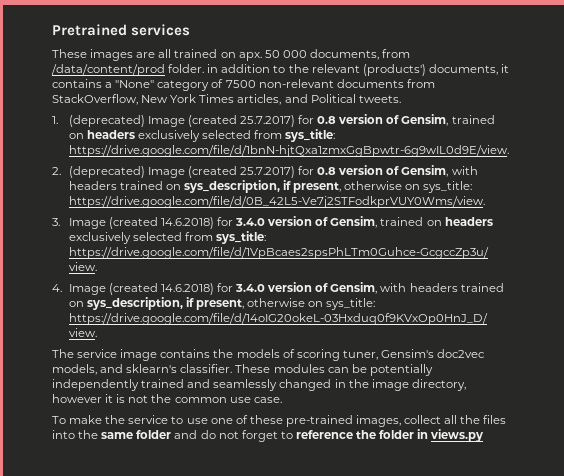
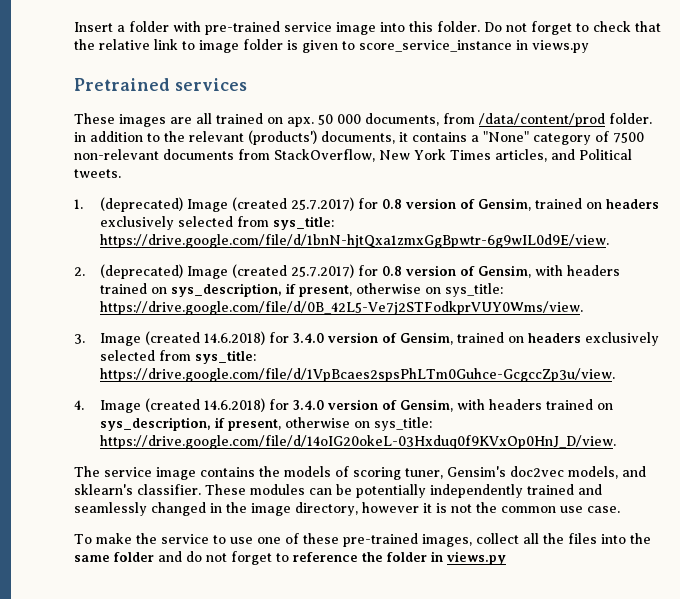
+ Insert a folder with pre-trained service image into this folder. Do not forget to check that the relative link to image folder is given to score_service_instance in views.py

